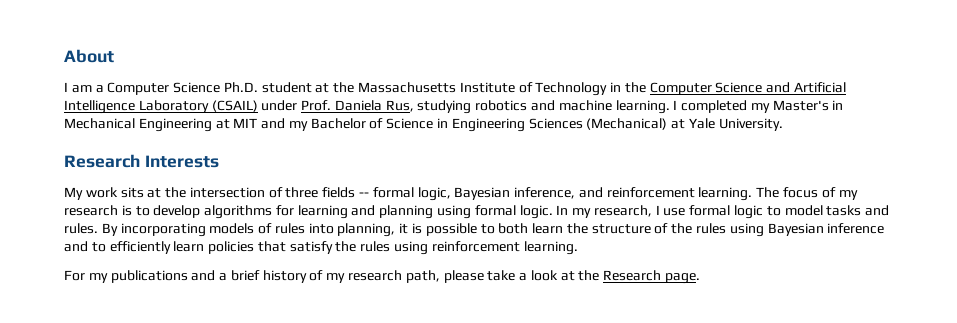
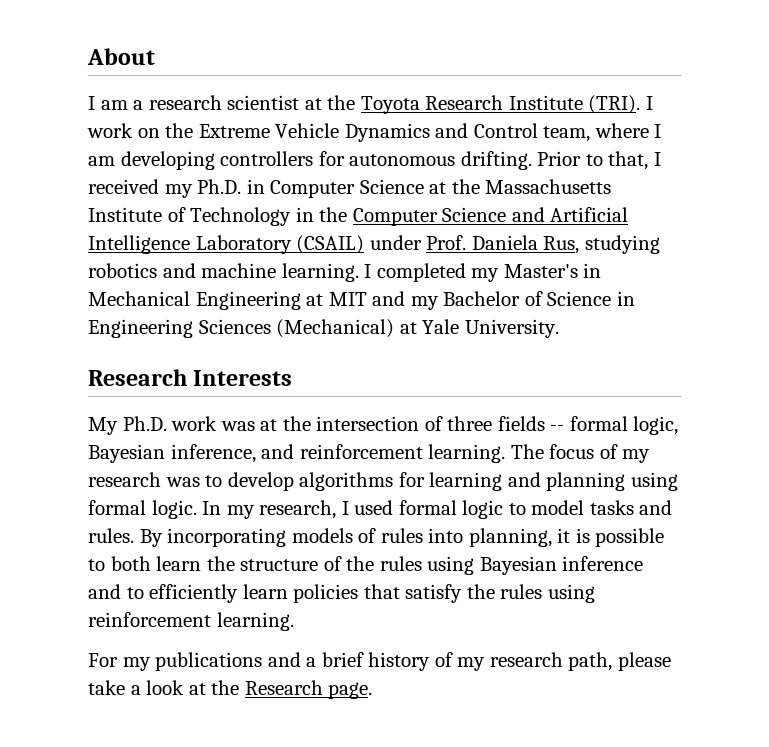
- I am a Computer Science Ph.D. student at the Massachusetts Institute of Technology in the Computer Science and Artificial Intelligence Laboratory (CSAIL) under Prof. Daniela Rus, studying robotics and machine learning.
+ I am a research scientist at the Toyota Research Institute (TRI). I work on the Extreme Vehicle Dynamics and Control team, where I am developing controllers for autonomous drifting. Prior to that, I received my Ph.D. in Computer Science at the Massachusetts Institute of Technology in the Computer Science and Artificial Intelligence Laboratory (CSAIL) under Prof. Daniela Rus, studying robotics and machine learning.
- My work sits at the intersection of three fields -- formal logic, Bayesian inference, and reinforcement learning.
+ My Ph.D. work was at the intersection of three fields -- formal logic, Bayesian inference, and reinforcement learning.
- The focus of my research is to develop algorithms for learning and planning using formal logic.
+ The focus of my research was to develop algorithms for learning and planning using formal logic.
- In my research, I use formal logic to model tasks and rules.
+ In my research, I used formal logic to model tasks and rules.

